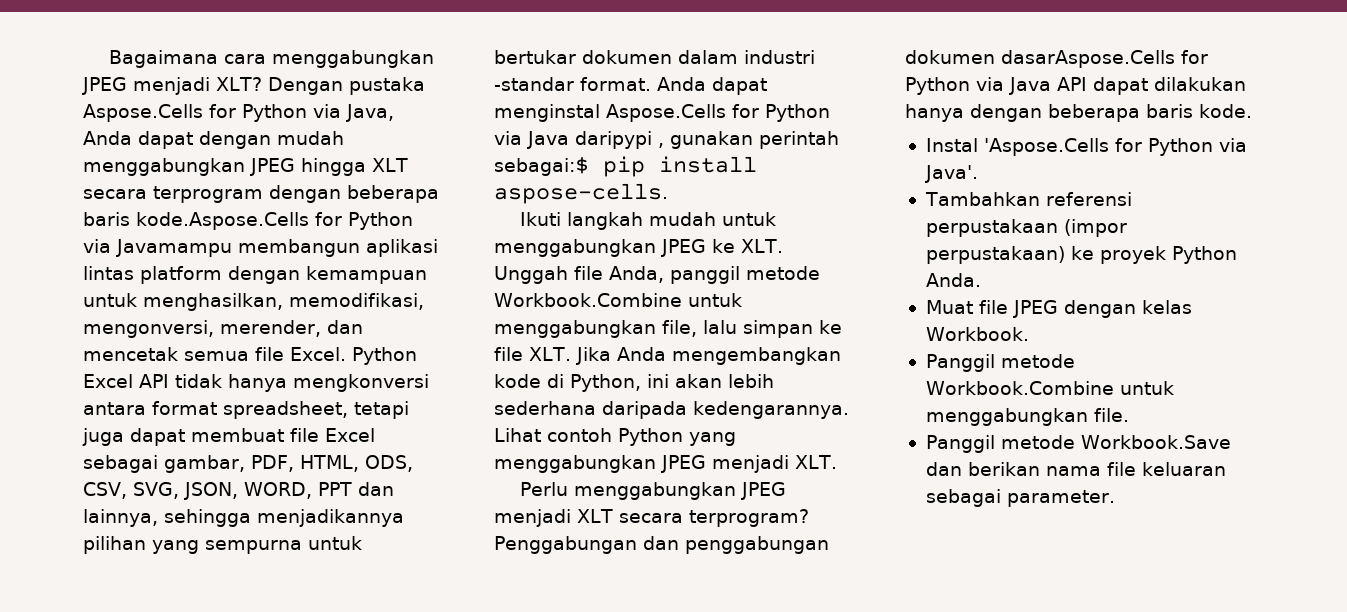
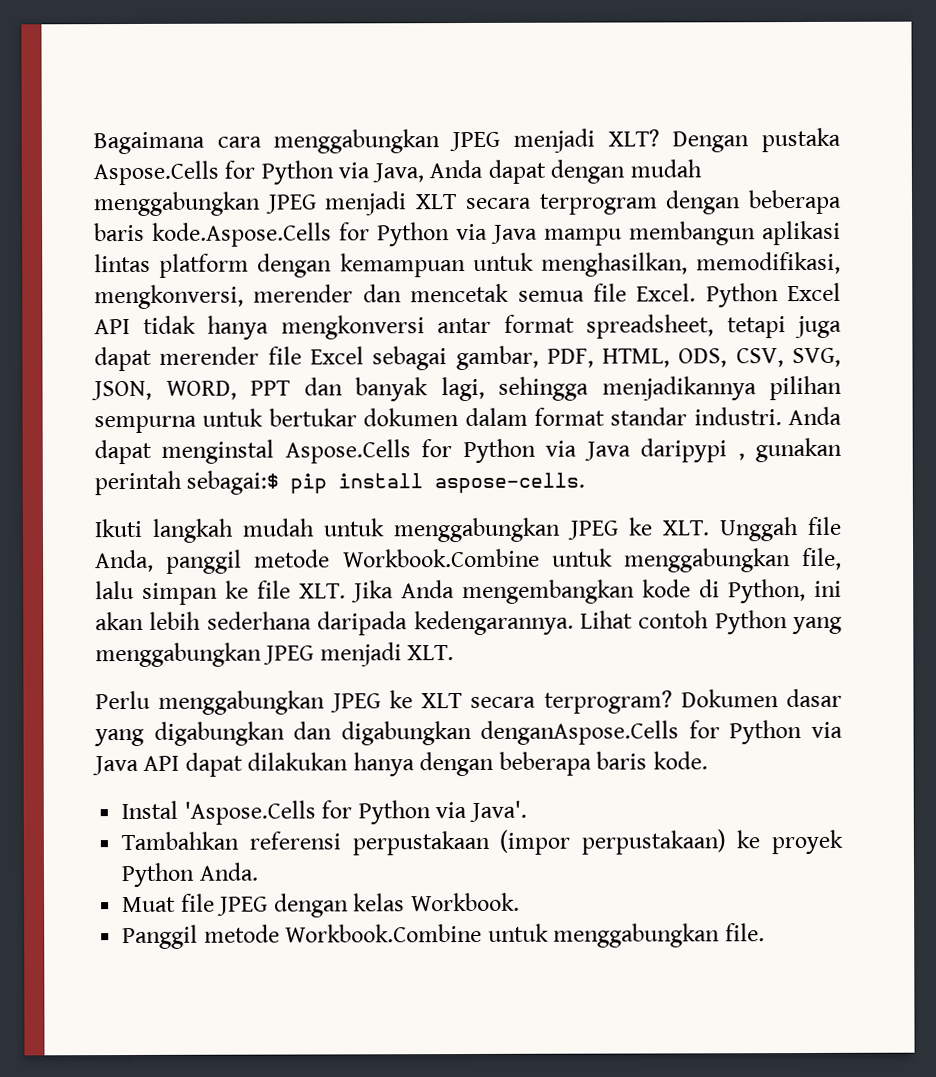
- Dengan pustaka Aspose.Cells for Python via Java, Anda dapat dengan mudah menggabungkan JPEG hingga XLT secara terprogram dengan beberapa baris kode.Aspose.Cells for Python via Javamampu membangun aplikasi lintas platform dengan kemampuan untuk menghasilkan, memodifikasi, mengonversi, merender, dan mencetak semua file Excel.
+ Dengan pustaka Aspose.Cells for Python via Java, Anda dapat dengan mudah menggabungkan JPEG menjadi XLT secara terprogram dengan beberapa baris kode.Aspose.Cells for Python via Java mampu membangun aplikasi lintas platform dengan kemampuan untuk menghasilkan, memodifikasi, mengkonversi, merender dan mencetak semua file Excel.
- Python Excel API tidak hanya mengkonversi antara format spreadsheet, tetapi juga dapat membuat file Excel sebagai gambar, PDF, HTML, ODS, CSV, SVG, JSON, WORD, PPT dan lainnya, sehingga menjadikannya pilihan yang sempurna untuk bertukar dokumen dalam industri -standar format.
+ Python Excel API tidak hanya mengkonversi antar format spreadsheet, tetapi juga dapat merender file Excel sebagai gambar, PDF, HTML, ODS, CSV, SVG, JSON, WORD, PPT dan banyak lagi, sehingga menjadikannya pilihan sempurna untuk bertukar dokumen dalam format standar industri.
- Perlu menggabungkan JPEG menjadi XLT secara terprogram?
+ Perlu menggabungkan JPEG ke XLT secara terprogram?
- Penggabungan dan penggabungan dokumen dasarAspose.Cells for Python via Java API dapat dilakukan hanya dengan beberapa baris kode.
+ Dokumen dasar yang digabungkan dan digabungkan denganAspose.Cells for Python via Java API dapat dilakukan hanya dengan beberapa baris kode.
- Panggil metode Workbook.Save dan berikan nama file keluaran sebagai parameter.

